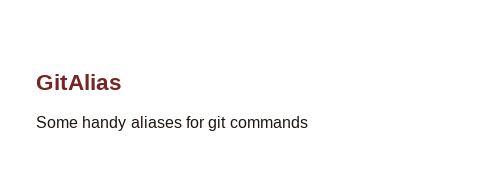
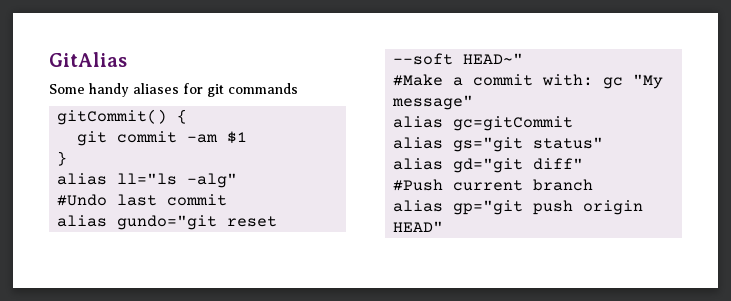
+ gitCommit() {
+ git commit -am $1
+ }
+ alias ll="ls -alg"
+ #Undo last commit
+ alias gundo="git reset --soft HEAD~"
+ #Make a commit with: gc "My message"
+ alias gc=gitCommit
+ alias gs="git status"
+ alias gd="git diff"
+ #Push current branch
+ alias gp="git push origin HEAD"

